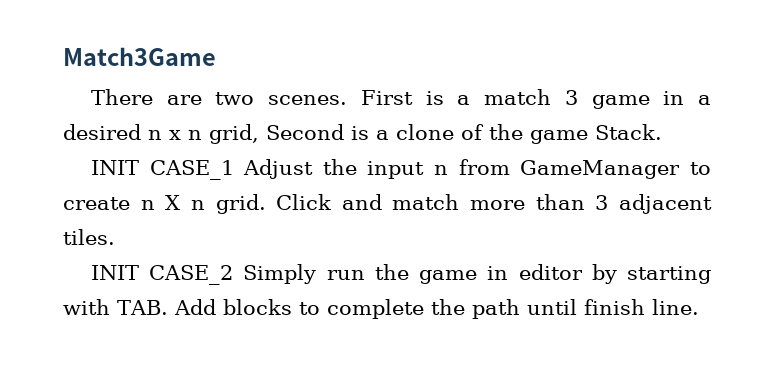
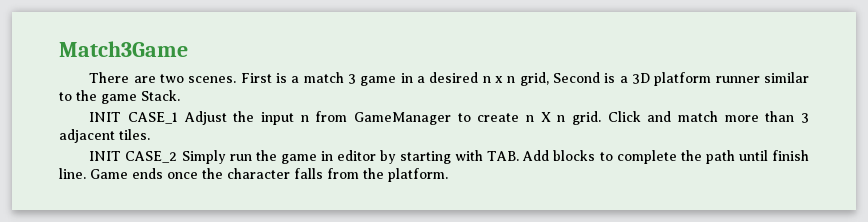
- First is a match 3 game in a desired n x n grid, Second is a clone of the game Stack.
+ First is a match 3 game in a desired n x n grid, Second is a 3D platform runner similar to the game Stack.
+ Game ends once the character falls from the platform.

